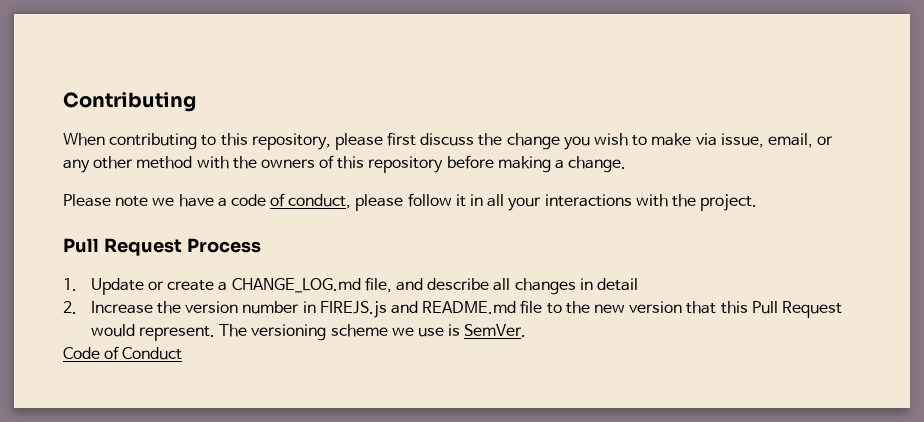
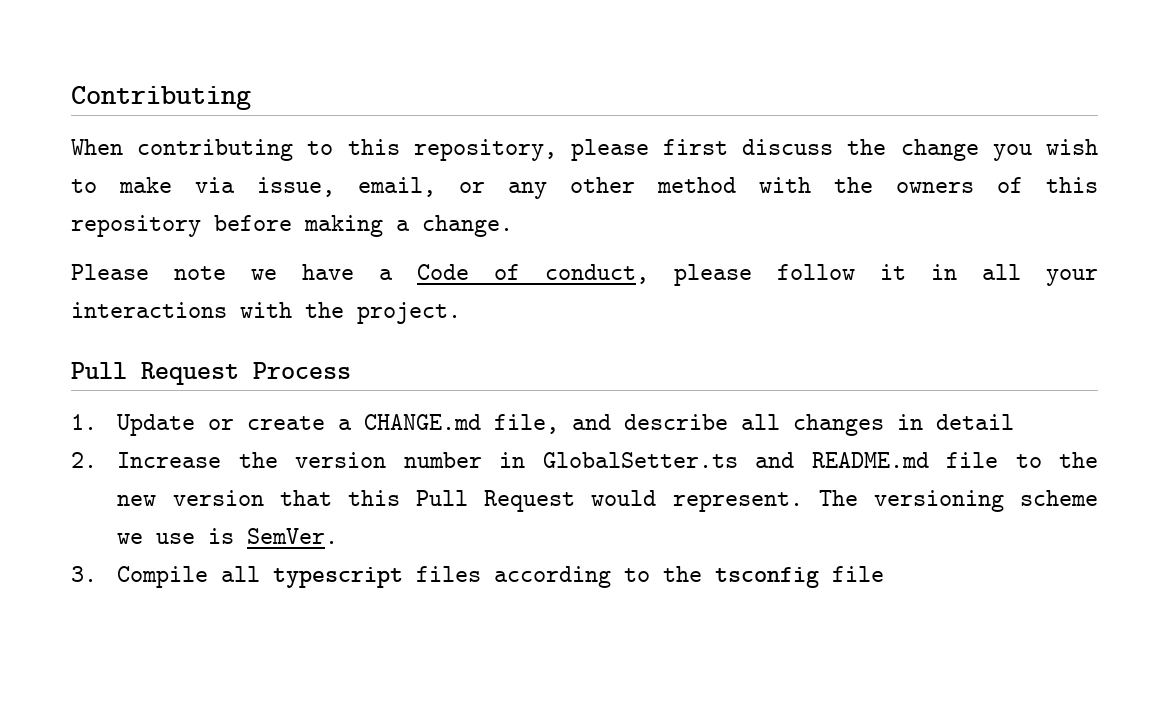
- Please note we have a code of conduct, please follow it in all your interactions with the project.
+ Please note we have a Code of conduct, please follow it in all your interactions with the project.
- 1. Update or create a CHANGE_LOG.md file, and describe all changes in detail
+ 1. Update or create a CHANGE.md file, and describe all changes in detail
- 2. Increase the version number in FIREJS.js and README.md file to the new version that this Pull Request would represent.
+ 2. Increase the version number in GlobalSetter.ts and README.md file to the new version that this Pull Request would represent.
- Code of Conduct
+ 3. Compile all typescript files according to the tsconfig file

